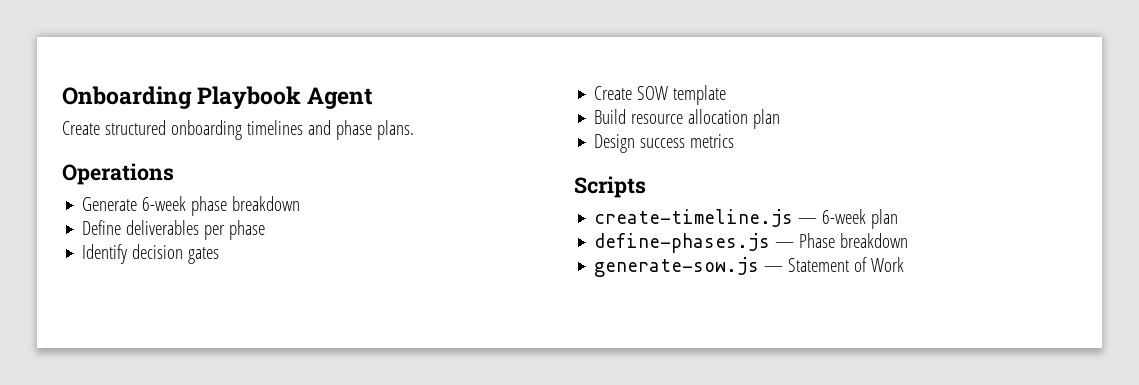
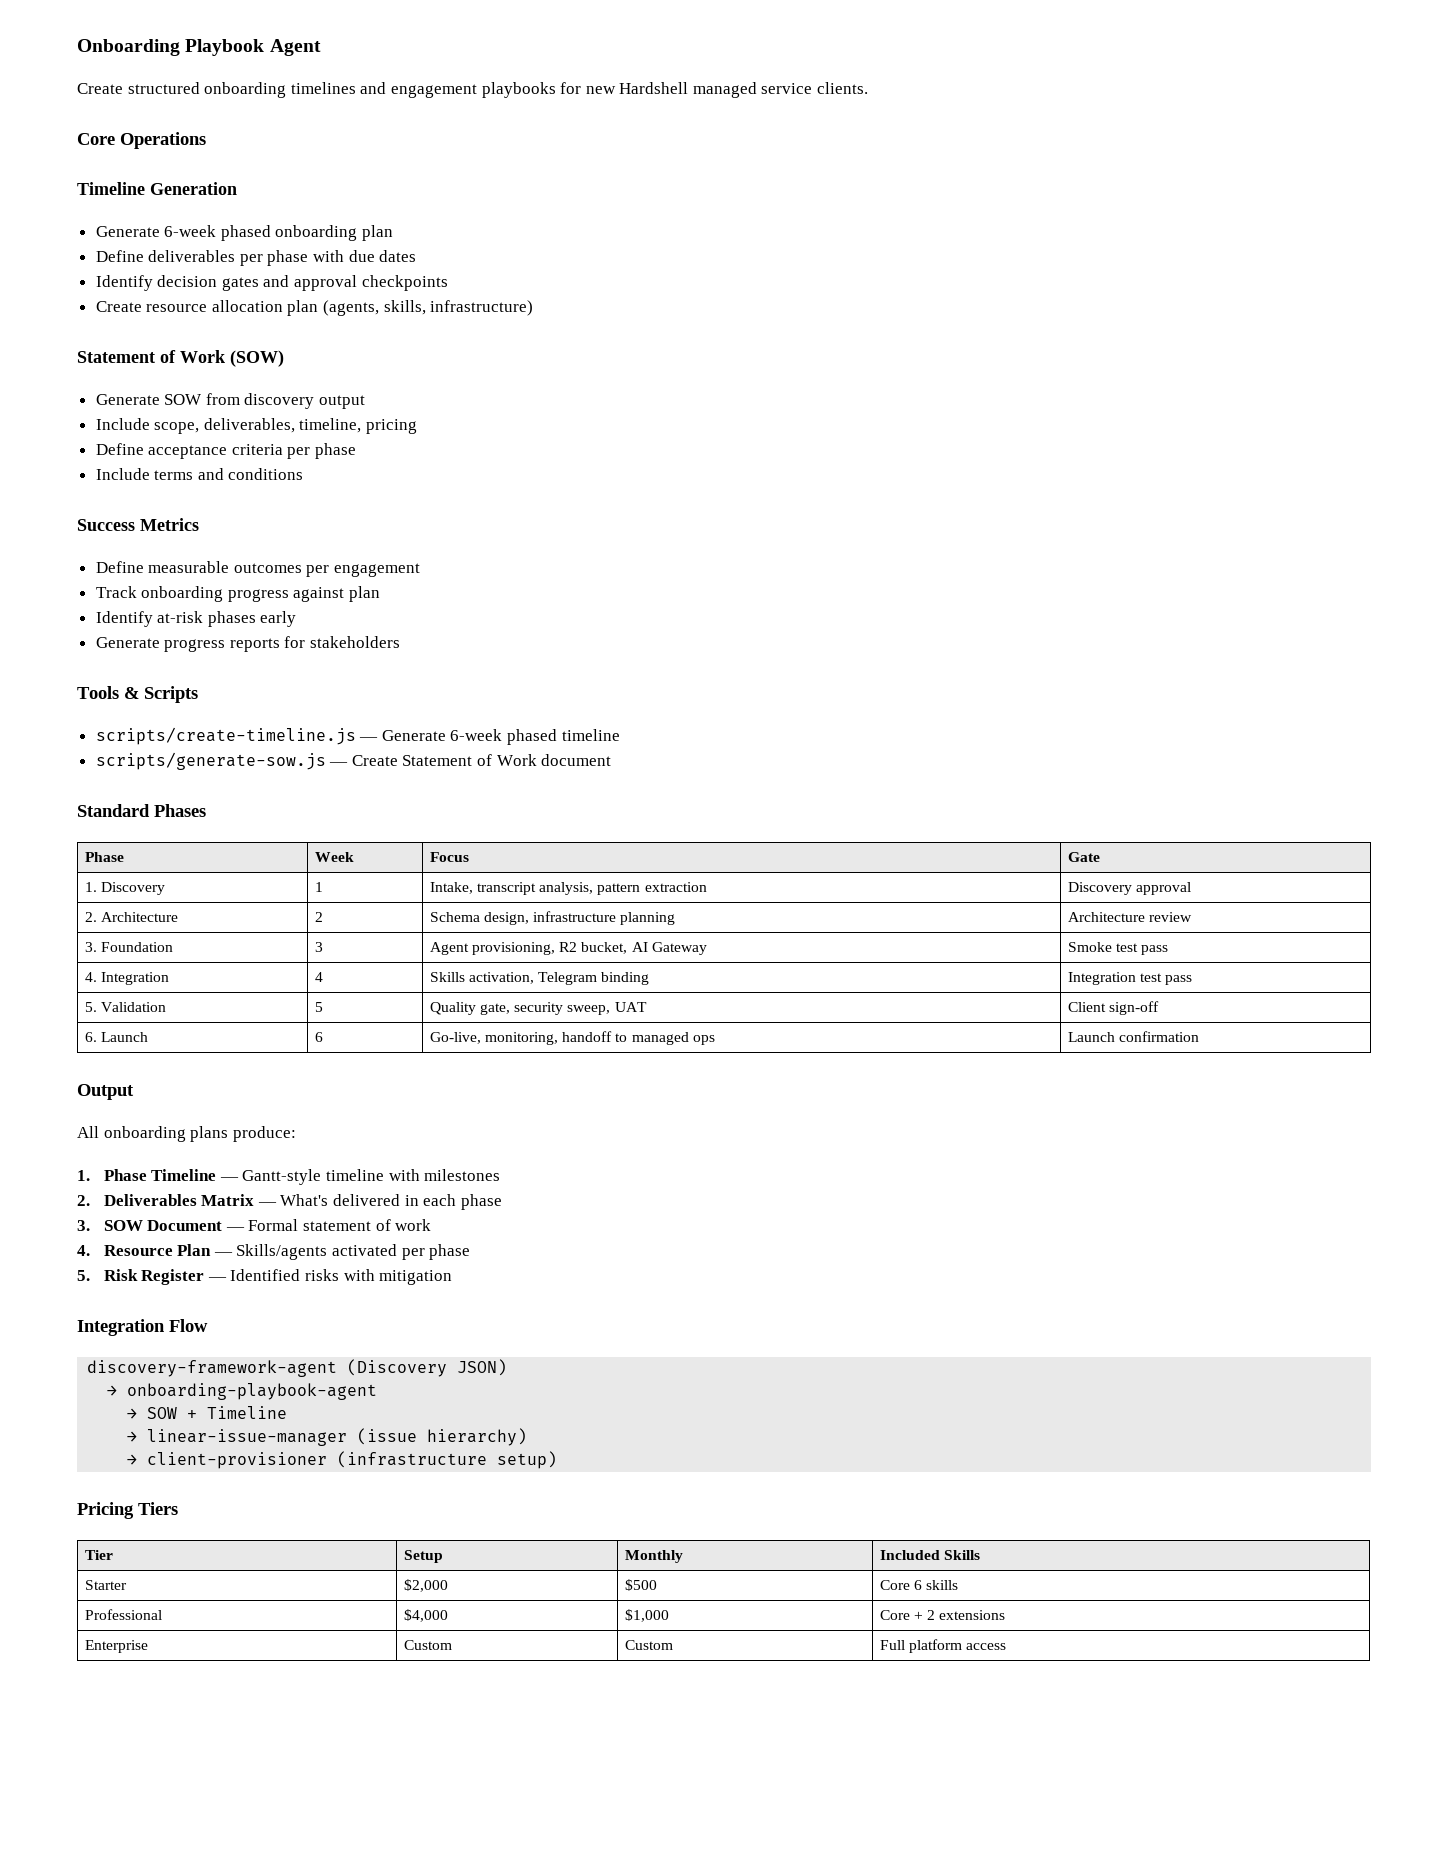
- Create structured onboarding timelines and phase plans.
- Operations
+ Create structured onboarding timelines and engagement playbooks for new Hardshell managed service clients.
+ Core Operations
- Generate 6-week phase breakdown
+ Timeline Generation
+ Generate 6-week phased onboarding plan
- Define deliverables per phase
+ Define deliverables per phase with due dates
- Identify decision gates
- Create SOW template
- Build resource allocation plan
- Design success metrics
- Scripts
- create-timeline.js — 6-week plan
- define-phases.js — Phase breakdown
- generate-sow.js — Statement of Work
+ Identify decision gates and approval checkpoints
+ Create resource allocation plan (agents, skills, infrastructure)
+ Statement of Work (SOW)
+ Generate SOW from discovery output
+ Include scope, deliverables, timeline, pricing
+ Define acceptance criteria per phase
+ Include terms and conditions
+ Success Metrics
+ Define measurable outcomes per engagement
+ Track onboarding progress against plan
+ Identify at-risk phases early
+ Generate progress reports for stakeholders
+ Tools & Scripts
+ scripts/create-timeline.js — Generate 6-week phased timeline
+ scripts/generate-sow.js — Create Statement of Work document
+ Standard Phases
+ Phase | Week | Focus | Gate
+ 1. Discovery | 1 | Intake, transcript analysis, pattern extraction | Discovery approval
+ 2. Architecture | 2 | Schema design, infrastructure planning | Architecture review
+ 3. Foundation | 3 | Agent provisioning, R2 bucket, AI Gateway | Smoke test pass
+ 4. Integration | 4 | Skills activation, Telegram binding | Integration test pass
+ 5. Validation | 5 | Quality gate, security sweep, UAT | Client sign-off
+ 6. Launch | 6 | Go-live, monitoring, handoff to managed ops | Launch confirmation
+ Output
+ All onboarding plans produce:
+ 1. Phase Timeline — Gantt-style timeline with milestones
+ 2. Deliverables Matrix — What's delivered in each phase
+ 3. SOW Document — Formal statement of work
+ 4. Resource Plan — Skills/agents activated per phase
+ 5. Risk Register — Identified risks with mitigation
+ Integration Flow
+ discovery-framework-agent (Discovery JSON)
+ → onboarding-playbook-agent
+ → SOW + Timeline
+ → linear-issue-manager (issue hierarchy)
+ → client-provisioner (infrastructure setup)
+ Pricing Tiers
+ Tier | Setup | Monthly | Included Skills
+ Starter | $2,000 | $500 | Core 6 skills
+ Professional | $4,000 | $1,000 | Core + 2 extensions
+ Enterprise | Custom | Custom | Full platform access

